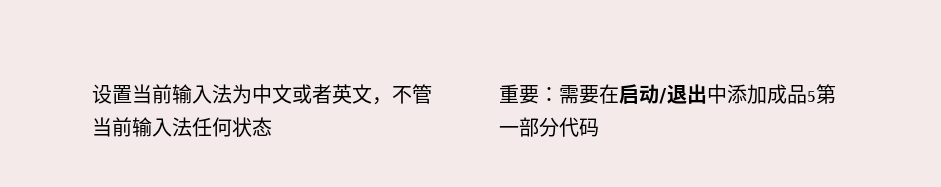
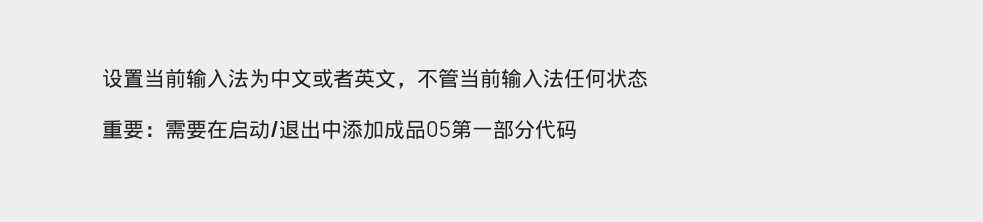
- 重要：需要在启动/退出中添加成品5第一部分代码
+ 重要：需要在启动/退出中添加成品05第一部分代码

